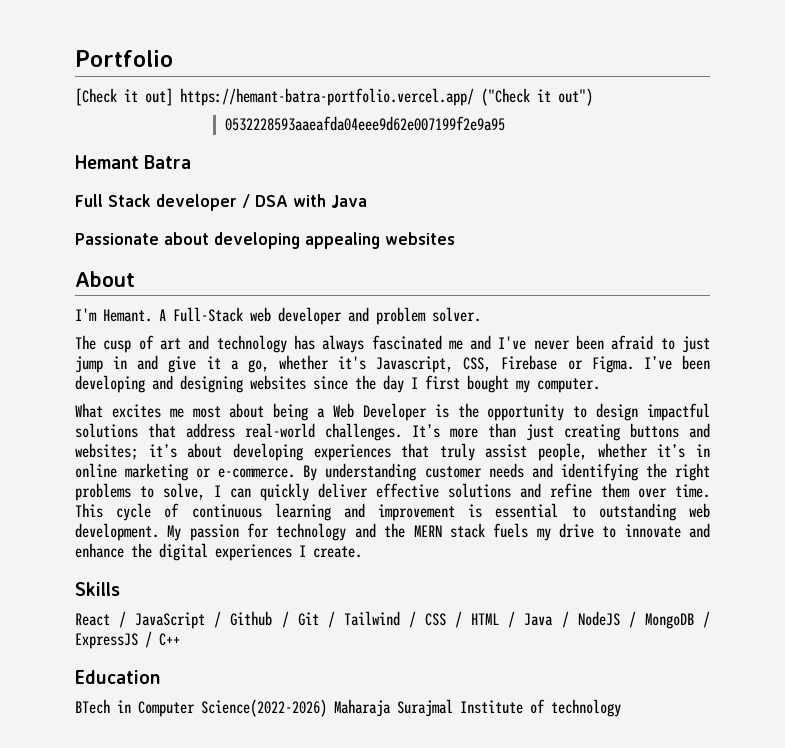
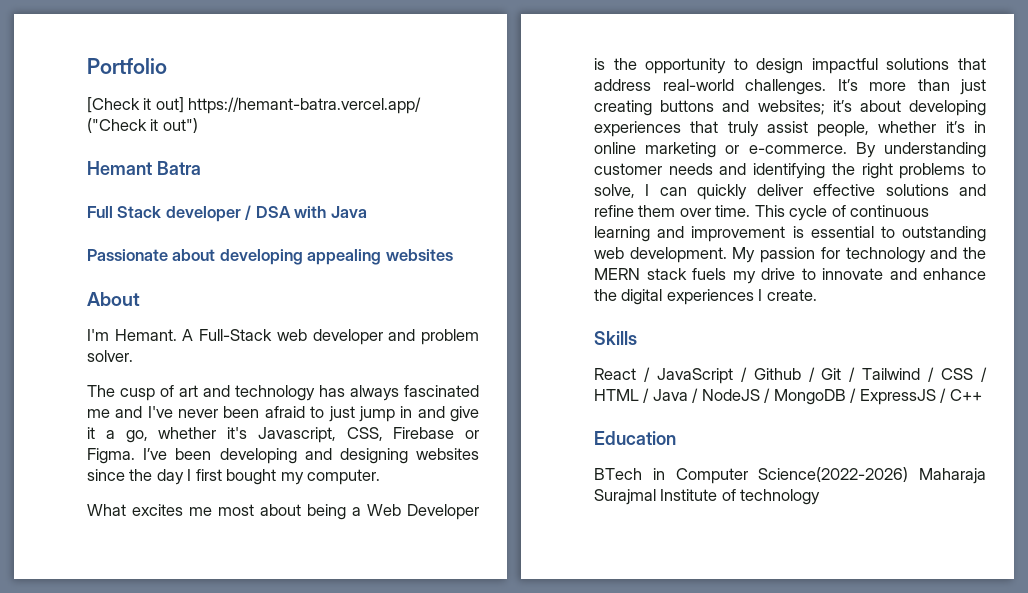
- [Check it out] https://hemant-batra-portfolio.vercel.app/ ("Check it out")
+ [Check it out] https://hemant-batra.vercel.app/ ("Check it out")
- 0532228593aaeafda04eee9d62e007199f2e9a95

